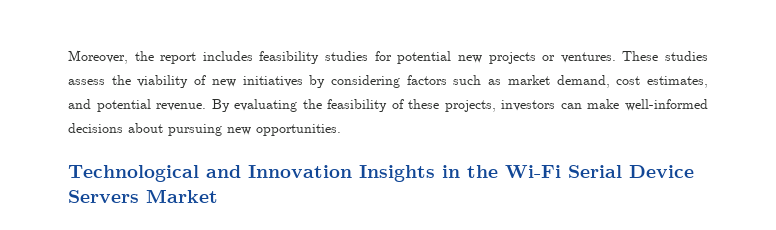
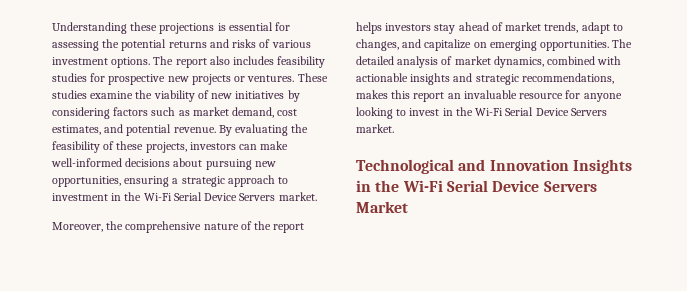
- Moreover, the report includes feasibility studies for potential new projects or ventures.
+ Understanding these projections is essential for assessing the potential returns and risks of various investment options. The report also includes feasibility studies for prospective new projects or ventures.
- These studies assess the viability of new initiatives by considering factors such as market demand, cost estimates, and potential revenue.
+ These studies examine the viability of new initiatives by considering factors such as market demand, cost estimates, and potential revenue.
- By evaluating the feasibility of these projects, investors can make well-informed decisions about pursuing new opportunities.
+ By evaluating the feasibility of these projects, investors can make well-informed decisions about pursuing new opportunities, ensuring a strategic approach to investment in the Wi-Fi Serial Device Servers market.
+ Moreover, the comprehensive nature of the report helps investors stay ahead of market trends, adapt to changes, and capitalize on emerging opportunities. The detailed analysis of market dynamics, combined with actionable insights and strategic recommendations, makes this report an invaluable resource for anyone looking to invest in the Wi-Fi Serial Device Servers market.

